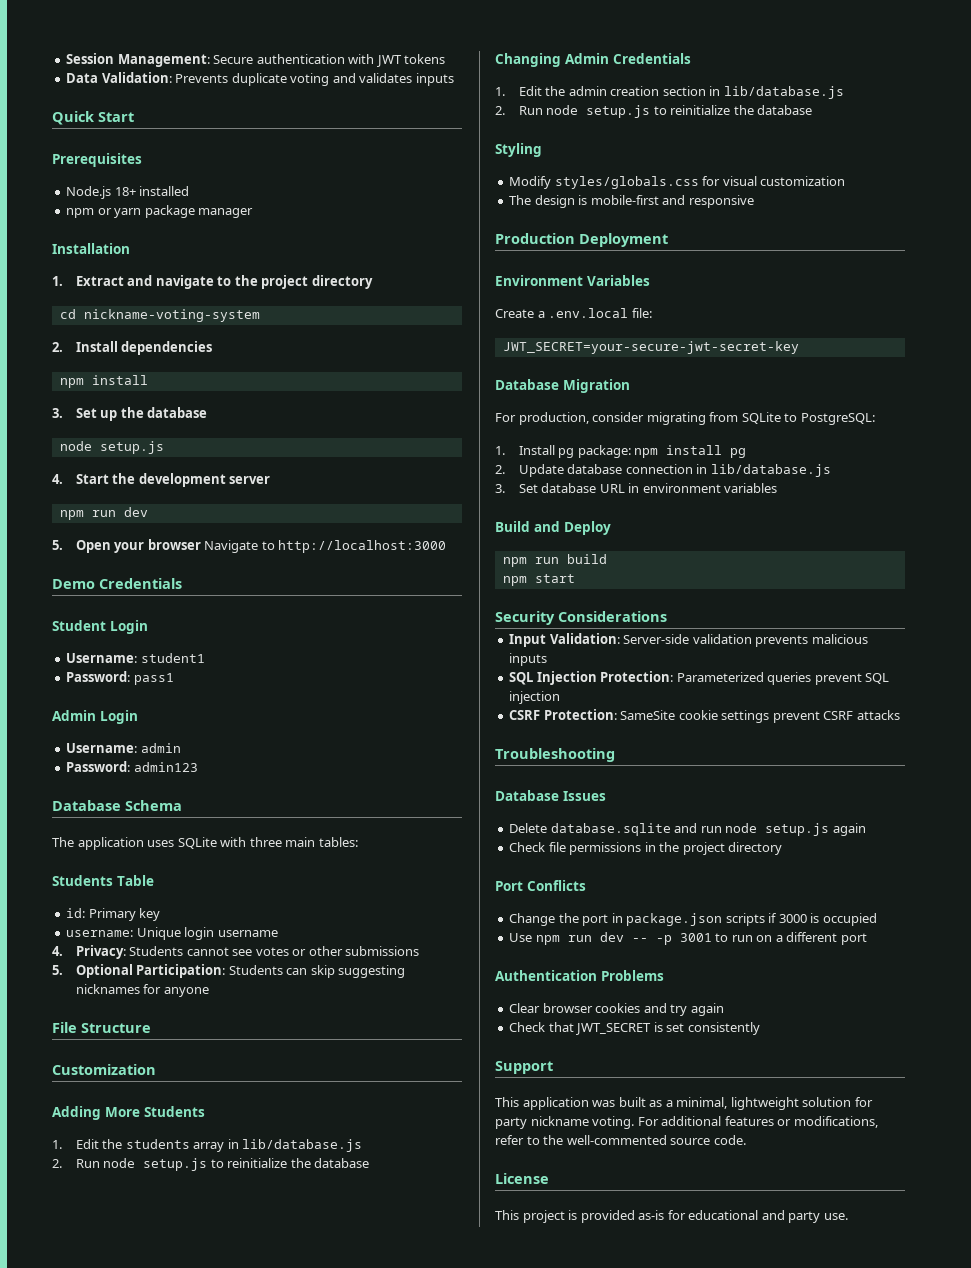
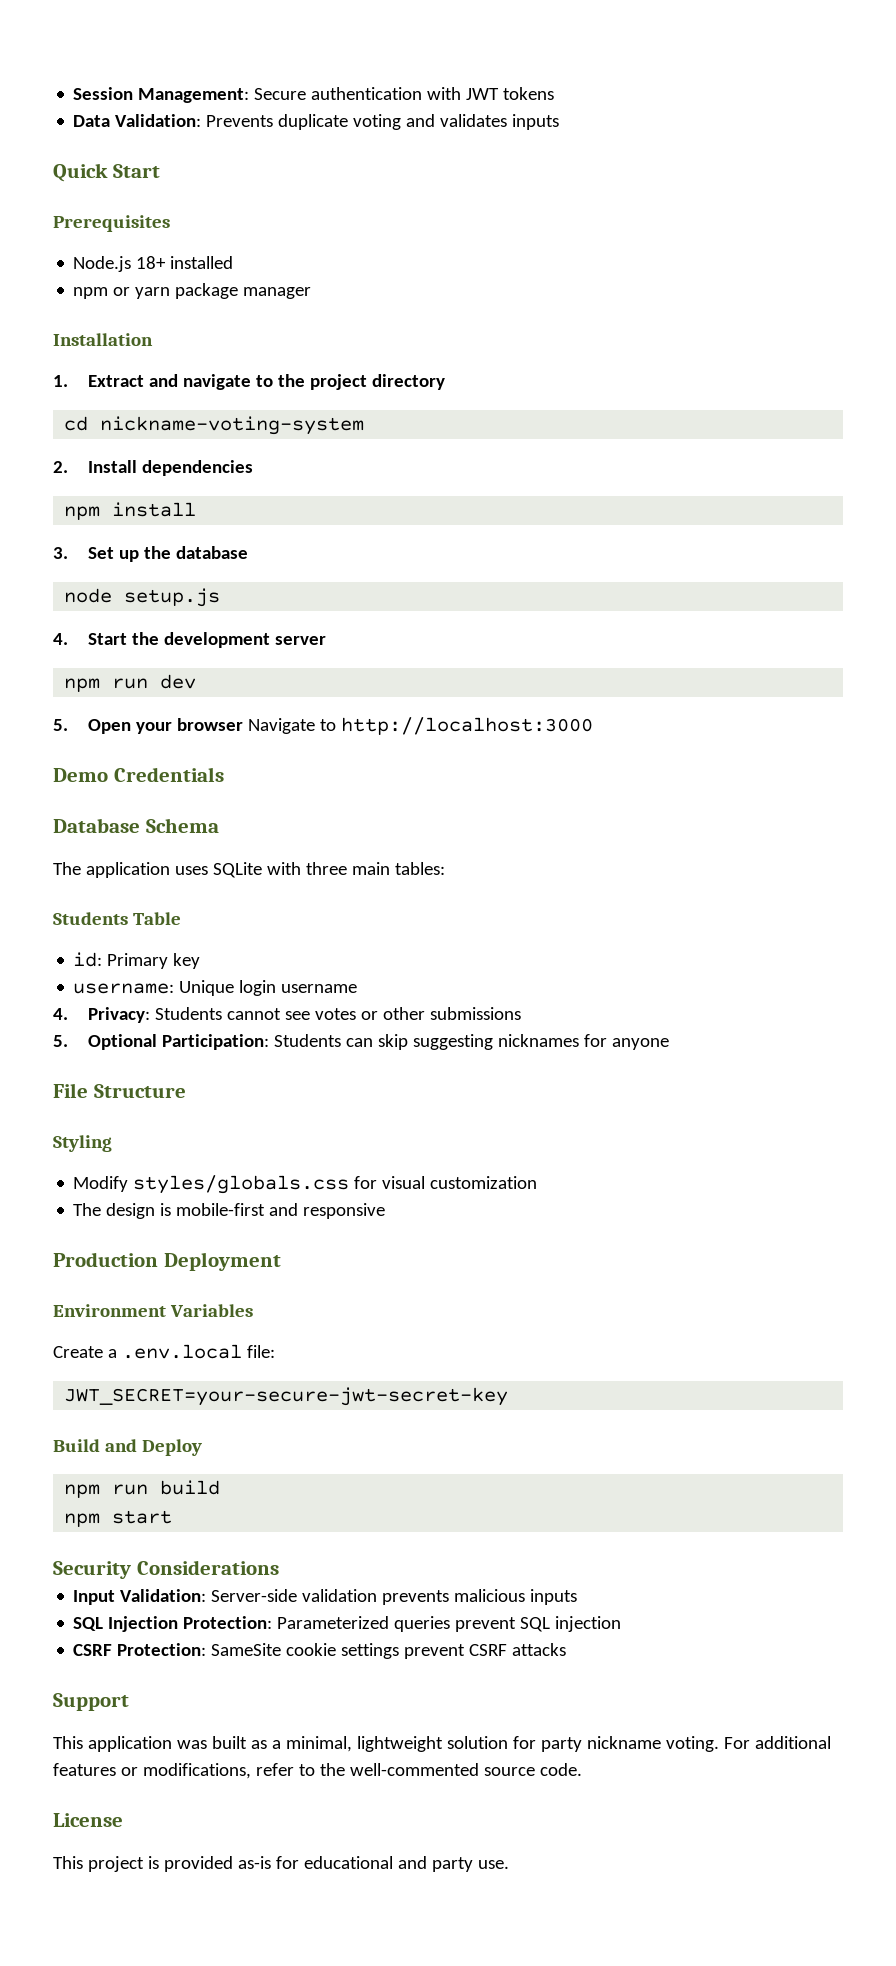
- Student Login
- Username: student1
- Password: pass1
- Admin Login
- Username: admin
- Password: admin123
- Customization
- Adding More Students
- 1. Edit the students array in lib/database.js
- 2. Run node setup.js to reinitialize the database
- Changing Admin Credentials
- 1. Edit the admin creation section in lib/database.js
- 2. Run node setup.js to reinitialize the database
- Database Migration
- For production, consider migrating from SQLite to PostgreSQL:
- 1. Install pg package: npm install pg
- 2. Update database connection in lib/database.js
- 3. Set database URL in environment variables
- Troubleshooting
- Database Issues
- Delete database.sqlite and run node setup.js again
- Check file permissions in the project directory
- Port Conflicts
- Change the port in package.json scripts if 3000 is occupied
- Use npm run dev -- -p 3001 to run on a different port
- Authentication Problems
- Clear browser cookies and try again
- Check that JWT_SECRET is set consistently

